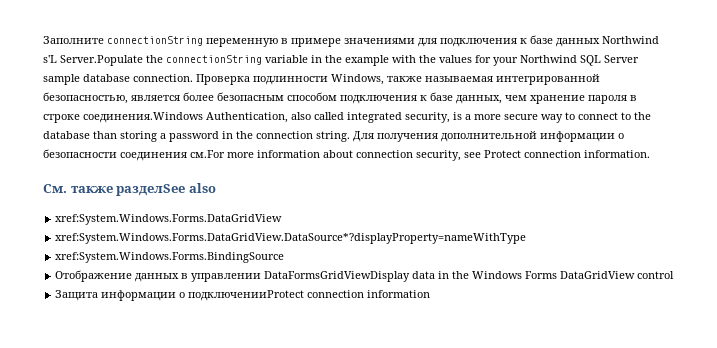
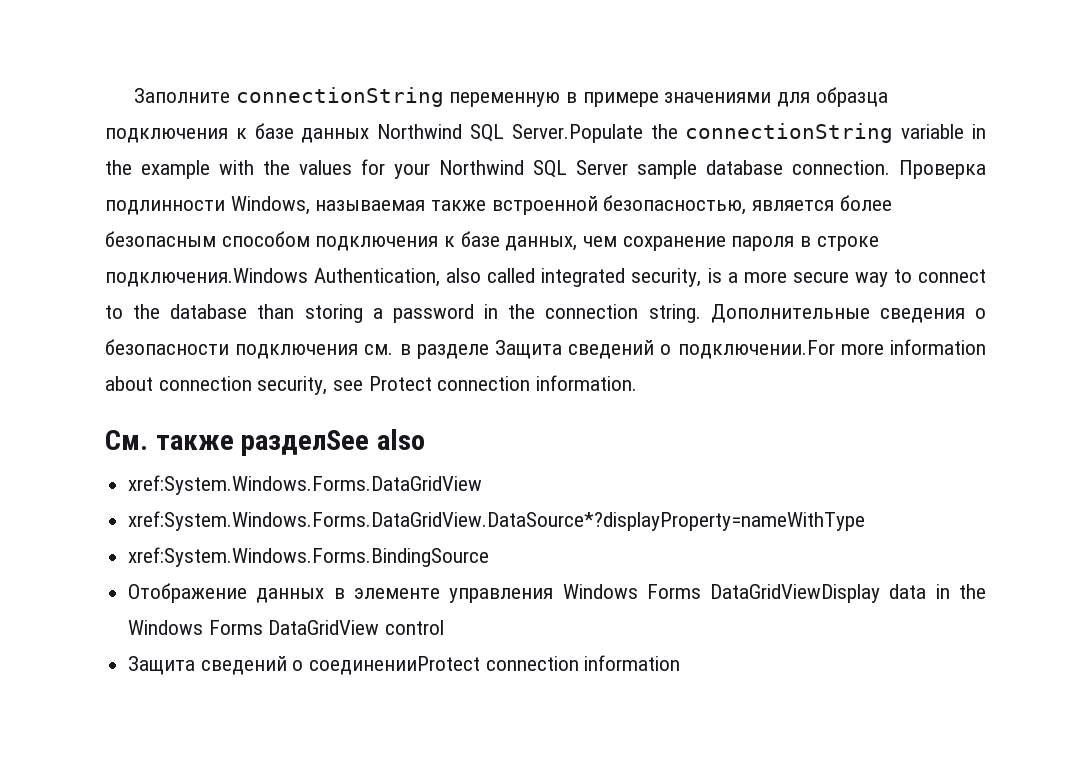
- Заполните connectionString переменную в примере значениями для подключения к базе данных Northwind s'L Server.Populate the connectionString variable in the example with the values for your Northwind SQL Server sample database connection.
+ Заполните connectionString переменную в примере значениями для образца подключения к базе данных Northwind SQL Server.Populate the connectionString variable in the example with the values for your Northwind SQL Server sample database connection.
- Проверка подлинности Windows, также называемая интегрированной безопасностью, является более безопасным способом подключения к базе данных, чем хранение пароля в строке соединения.Windows Authentication, also called integrated security, is a more secure way to connect to the database than storing a password in the connection string.
+ Проверка подлинности Windows, называемая также встроенной безопасностью, является более безопасным способом подключения к базе данных, чем сохранение пароля в строке подключения.Windows Authentication, also called integrated security, is a more secure way to connect to the database than storing a password in the connection string.
- Для получения дополнительной информации о безопасности соединения см.For more information about connection security, see Protect connection information.
+ Дополнительные сведения о безопасности подключения см. в разделе Защита сведений о подключении.For more information about connection security, see Protect connection information.
- Отображение данных в управлении DataFormsGridViewDisplay data in the Windows Forms DataGridView control
+ Отображение данных в элементе управления Windows Forms DataGridViewDisplay data in the Windows Forms DataGridView control
- Защита информации о подключенииProtect connection information
+ Защита сведений о соединенииProtect connection information

